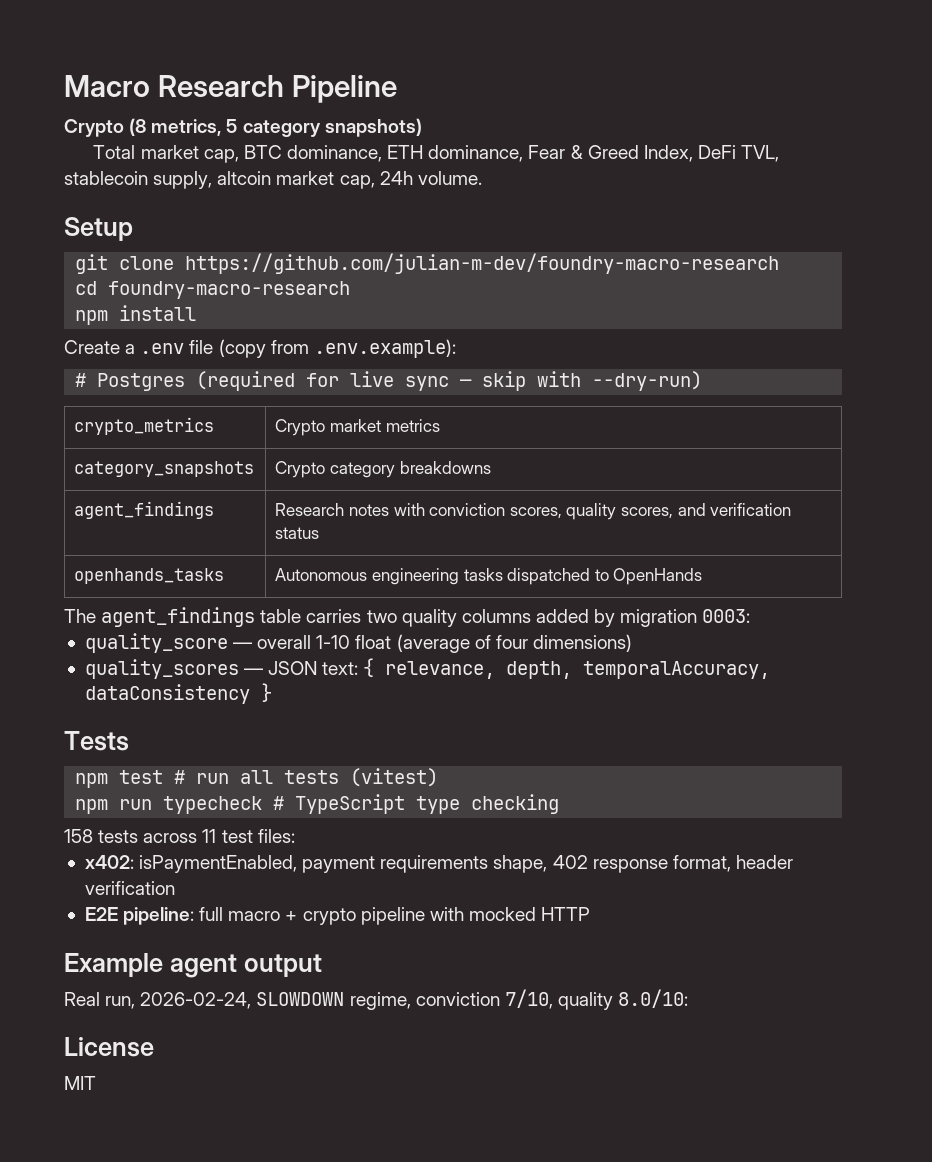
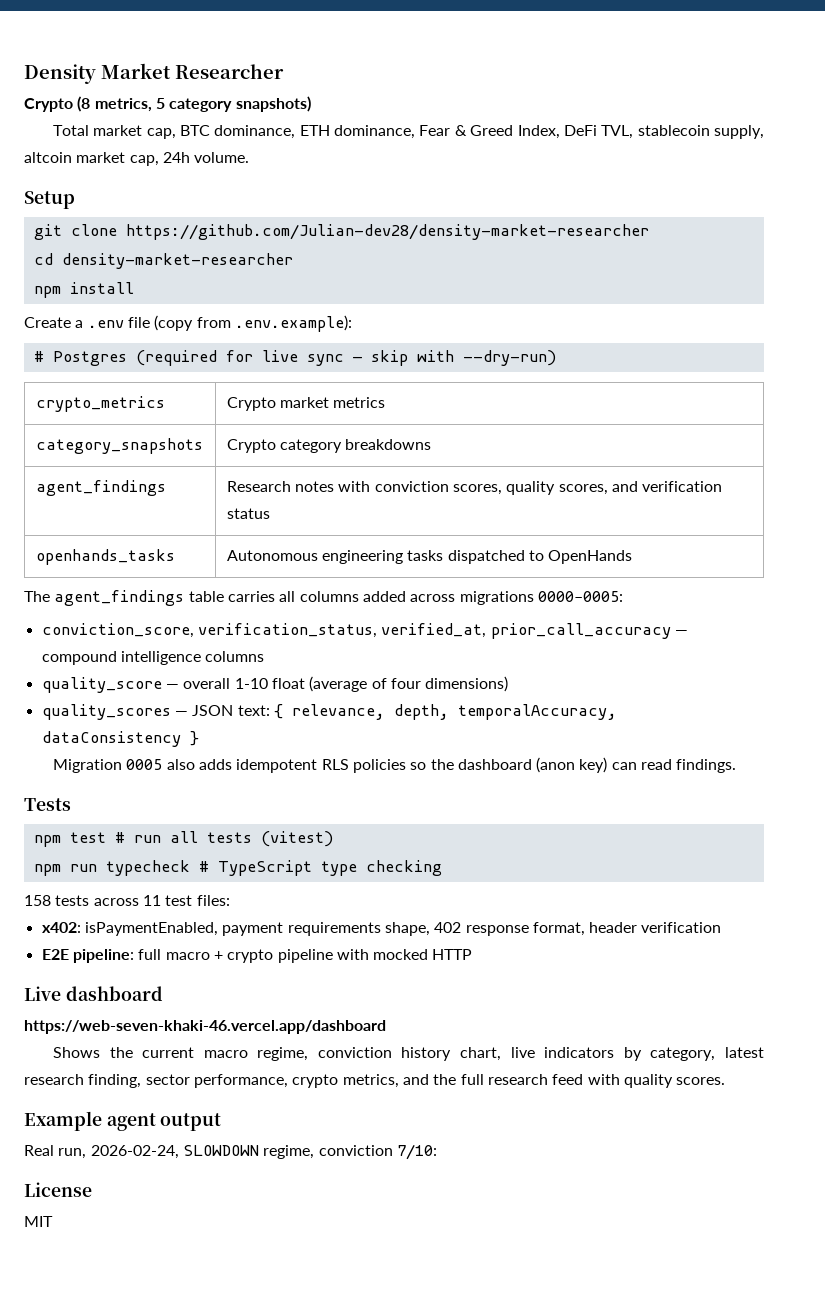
- Macro Research Pipeline
+ Density Market Researcher
- git clone https://github.com/julian-m-dev/foundry-macro-research
+ git clone https://github.com/Julian-dev28/density-market-researcher
- cd foundry-macro-research
+ cd density-market-researcher
- The agent_findings table carries two quality columns added by migration 0003:
+ The agent_findings table carries all columns added across migrations 0000–0005:
+ conviction_score, verification_status, verified_at, prior_call_accuracy — compound intelligence columns
+ Migration 0005 also adds idempotent RLS policies so the dashboard (anon key) can read findings.
+ Live dashboard
+ https://web-seven-khaki-46.vercel.app/dashboard
+ Shows the current macro regime, conviction history chart, live indicators by category, latest research finding, sector performance, crypto metrics, and the full research feed with quality scores.
- Real run, 2026-02-24, SLOWDOWN regime, conviction 7/10, quality 8.0/10:
+ Real run, 2026-02-24, SLOWDOWN regime, conviction 7/10:

